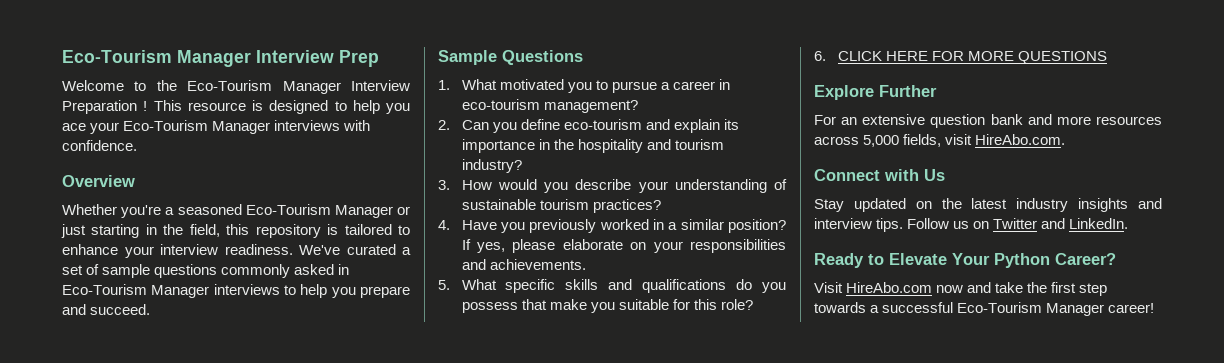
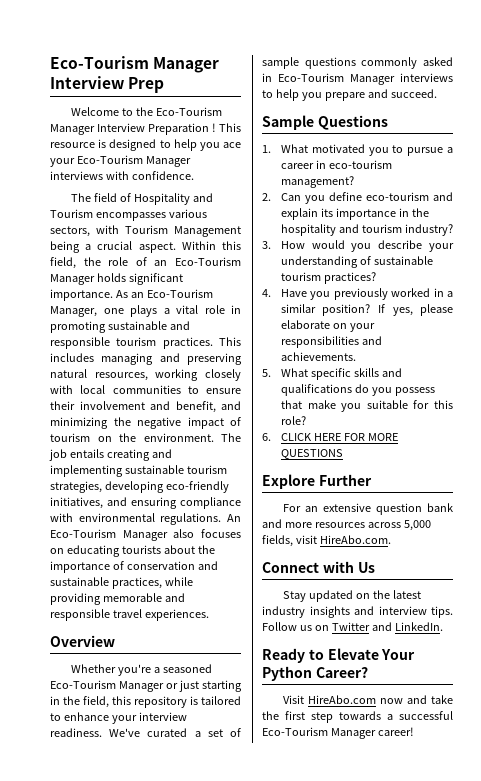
+ The field of Hospitality and Tourism encompasses various sectors, with Tourism Management being a crucial aspect. Within this field, the role of an Eco-Tourism Manager holds significant importance. As an Eco-Tourism Manager, one plays a vital role in promoting sustainable and responsible tourism practices. This includes managing and preserving natural resources, working closely with local communities to ensure their involvement and benefit, and minimizing the negative impact of tourism on the environment. The job entails creating and implementing sustainable tourism strategies, developing eco-friendly initiatives, and ensuring compliance with environmental regulations. An Eco-Tourism Manager also focuses on educating tourists about the importance of conservation and sustainable practices, while providing memorable and responsible travel experiences.

